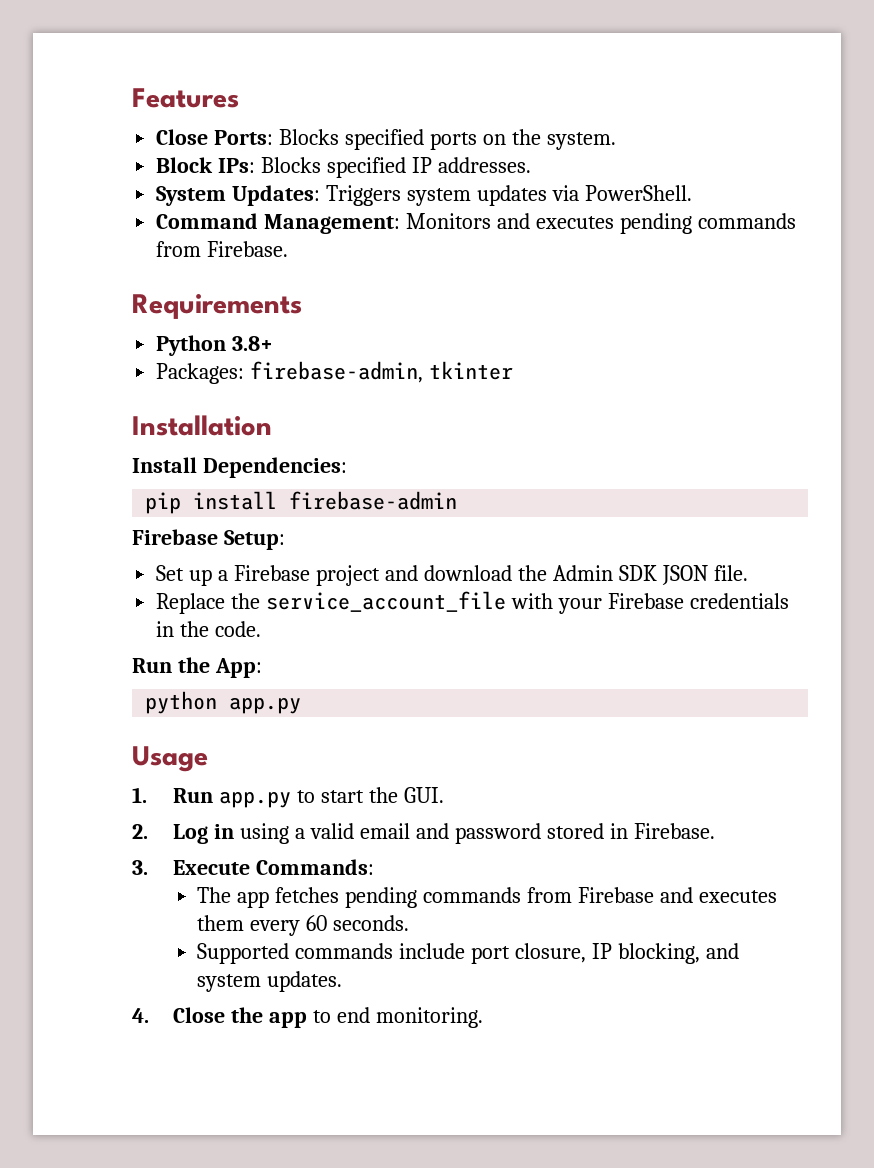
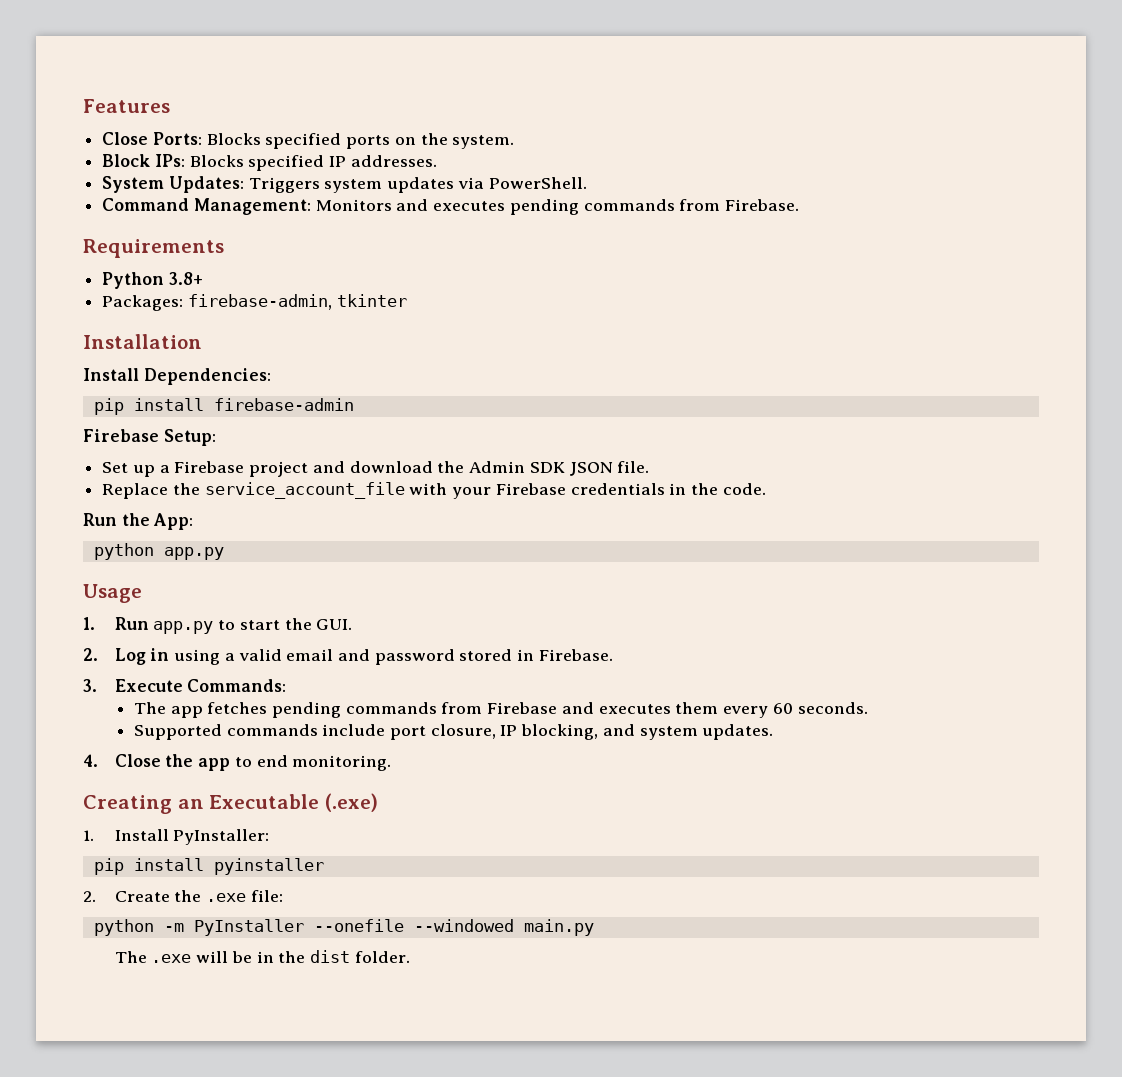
+ Creating an Executable (.exe)
+ 1. Install PyInstaller:
+ pip install pyinstaller
+ 2. Create the .exe file:
+ python -m PyInstaller --onefile --windowed main.py
+ The .exe will be in the dist folder.

